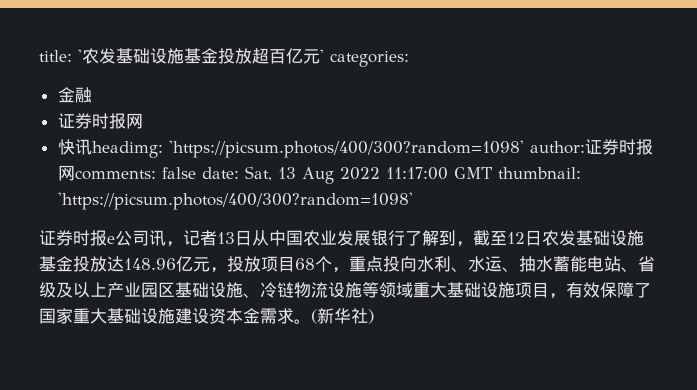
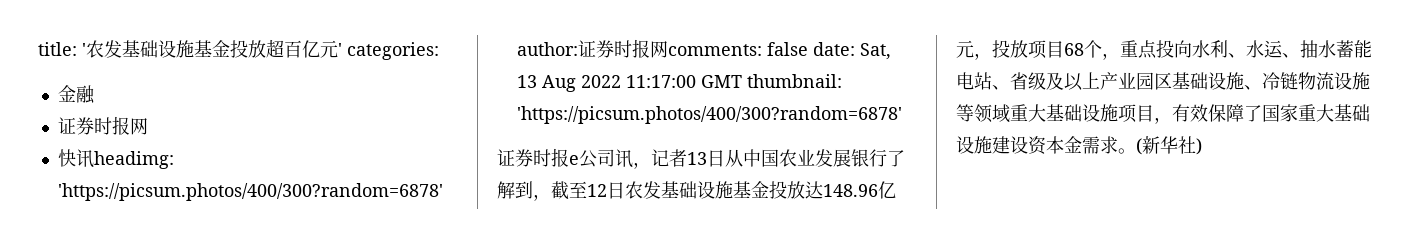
- 快讯headimg: 'https://picsum.photos/400/300?random=1098' author:证券时报网comments: false date: Sat, 13 Aug 2022 11:17:00 GMT thumbnail: 'https://picsum.photos/400/300?random=1098'
+ 快讯headimg: 'https://picsum.photos/400/300?random=6878' author:证券时报网comments: false date: Sat, 13 Aug 2022 11:17:00 GMT thumbnail: 'https://picsum.photos/400/300?random=6878'

